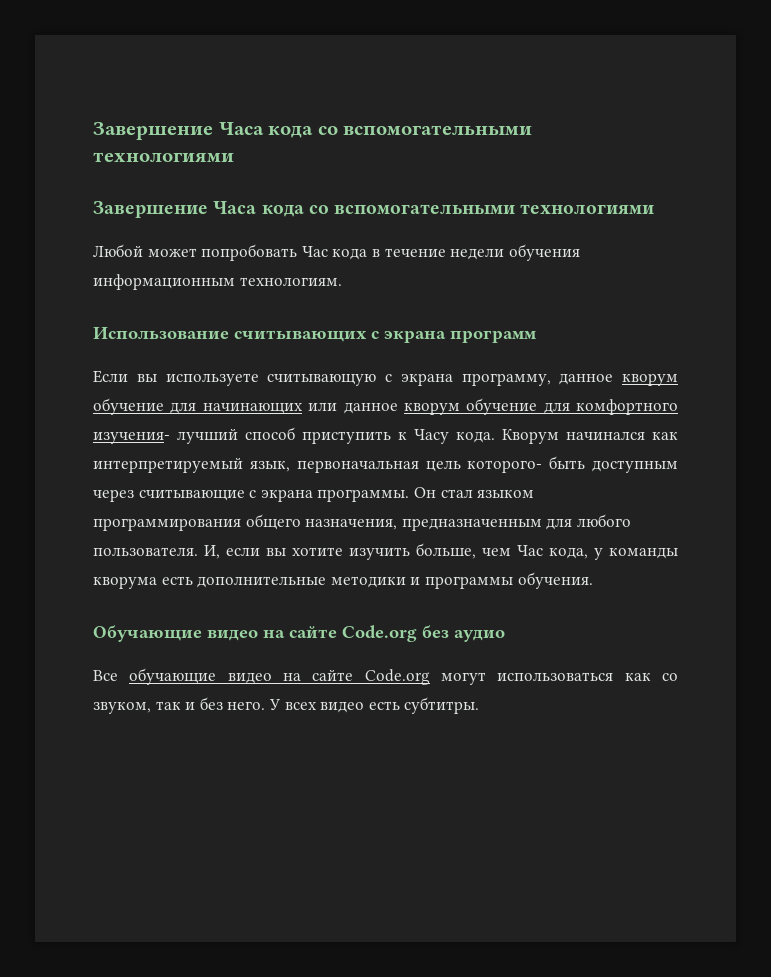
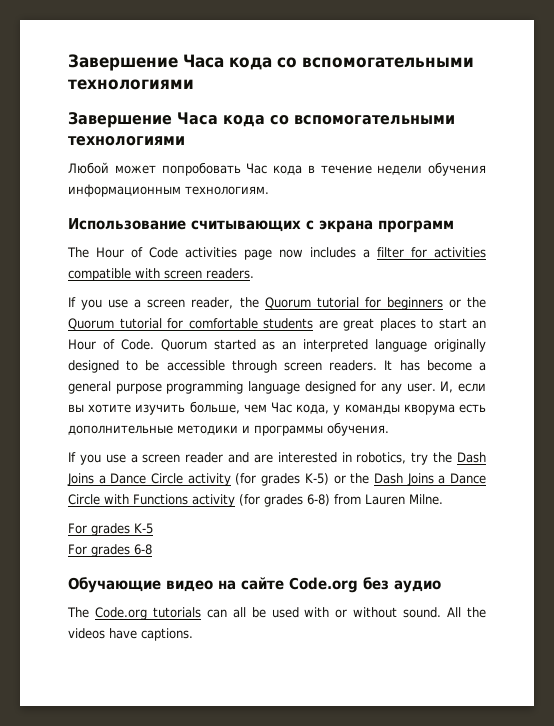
- Если вы используете считывающую с экрана программу, данное кворум обучение для начинающих или данное кворум обучение для комфортного изучения- лучший способ приступить к Часу кода. Кворум начинался как интерпретируемый язык, первоначальная цель которого- быть доступным через считывающие с экрана программы. Он стал языком программирования общего назначения, предназначенным для любого пользователя.
+ The Hour of Code activities page now includes a filter for activities compatible with screen readers.
+ If you use a screen reader, the Quorum tutorial for beginners or the Quorum tutorial for comfortable students are great places to start an Hour of Code. Quorum started as an interpreted language originally designed to be accessible through screen readers. It has become a general purpose programming language designed for any user.
+ If you use a screen reader and are interested in robotics, try the Dash Joins a Dance Circle activity (for grades K-5) or the Dash Joins a Dance Circle with Functions activity (for grades 6-8) from Lauren Milne.
+ For grades K-5
+ For grades 6-8
- Все обучающие видео на сайте Code.org могут использоваться как со звуком, так и без него. У всех видео есть субтитры.
+ The Code.org tutorials can all be used with or without sound. All the videos have captions.

